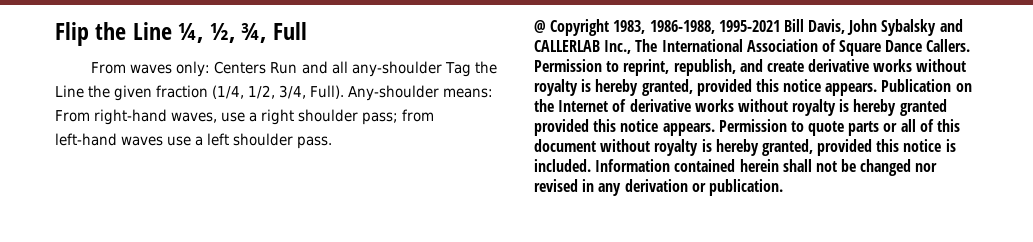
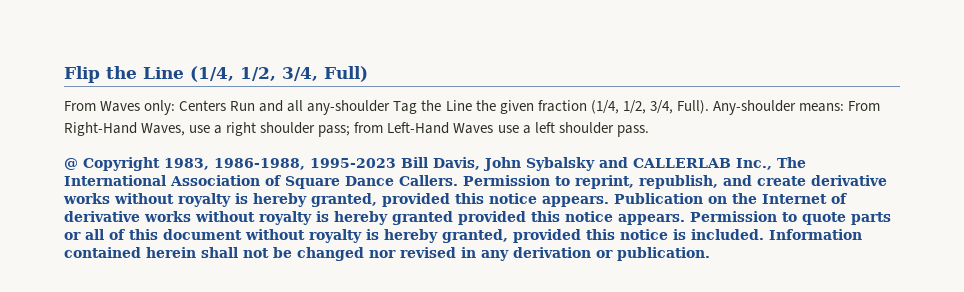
- Flip the Line ¼, ½, ¾, Full
- From waves only: Centers Run and all any-shoulder Tag the Line the given fraction (1/4, 1/2, 3/4, Full).
+ Flip the Line (1/4, 1/2, 3/4, Full)
+ From Waves only: Centers Run and all any-shoulder Tag the Line the given fraction (1/4, 1/2, 3/4, Full).
- Any-shoulder means: From right-hand waves, use a right shoulder pass; from left-hand waves use a left shoulder pass.
+ Any-shoulder means: From Right-Hand Waves, use a right shoulder pass; from Left-Hand Waves use a left shoulder pass.
- @ Copyright 1983, 1986-1988, 1995-2021 Bill Davis, John Sybalsky and CALLERLAB Inc., The International Association of Square Dance Callers.
+ @ Copyright 1983, 1986-1988, 1995-2023 Bill Davis, John Sybalsky and CALLERLAB Inc., The International Association of Square Dance Callers.

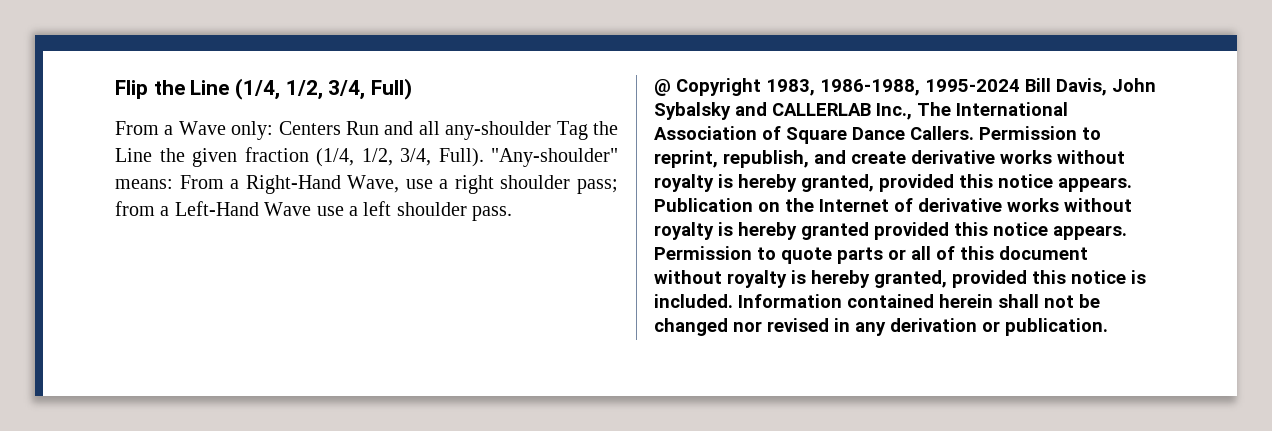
- From Waves only: Centers Run and all any-shoulder Tag the Line the given fraction (1/4, 1/2, 3/4, Full).
+ From a Wave only: Centers Run and all any-shoulder Tag the Line the given fraction (1/4, 1/2, 3/4, Full).
- Any-shoulder means: From Right-Hand Waves, use a right shoulder pass; from Left-Hand Waves use a left shoulder pass.
+ "Any-shoulder" means: From a Right-Hand Wave, use a right shoulder pass; from a Left-Hand Wave use a left shoulder pass.
- @ Copyright 1983, 1986-1988, 1995-2023 Bill Davis, John Sybalsky and CALLERLAB Inc., The International Association of Square Dance Callers.
+ @ Copyright 1983, 1986-1988, 1995-2024 Bill Davis, John Sybalsky and CALLERLAB Inc., The International Association of Square Dance Callers.

